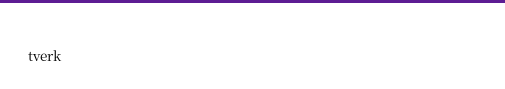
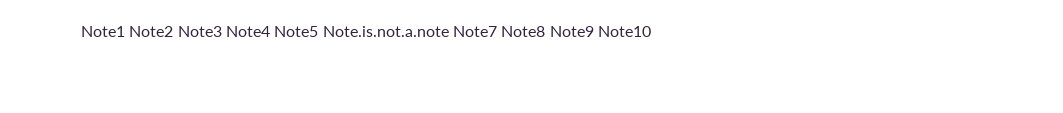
- tverk
+ Note1 Note2 Note3 Note4 Note5 Note.is.not.a.note Note7 Note8 Note9 Note10

